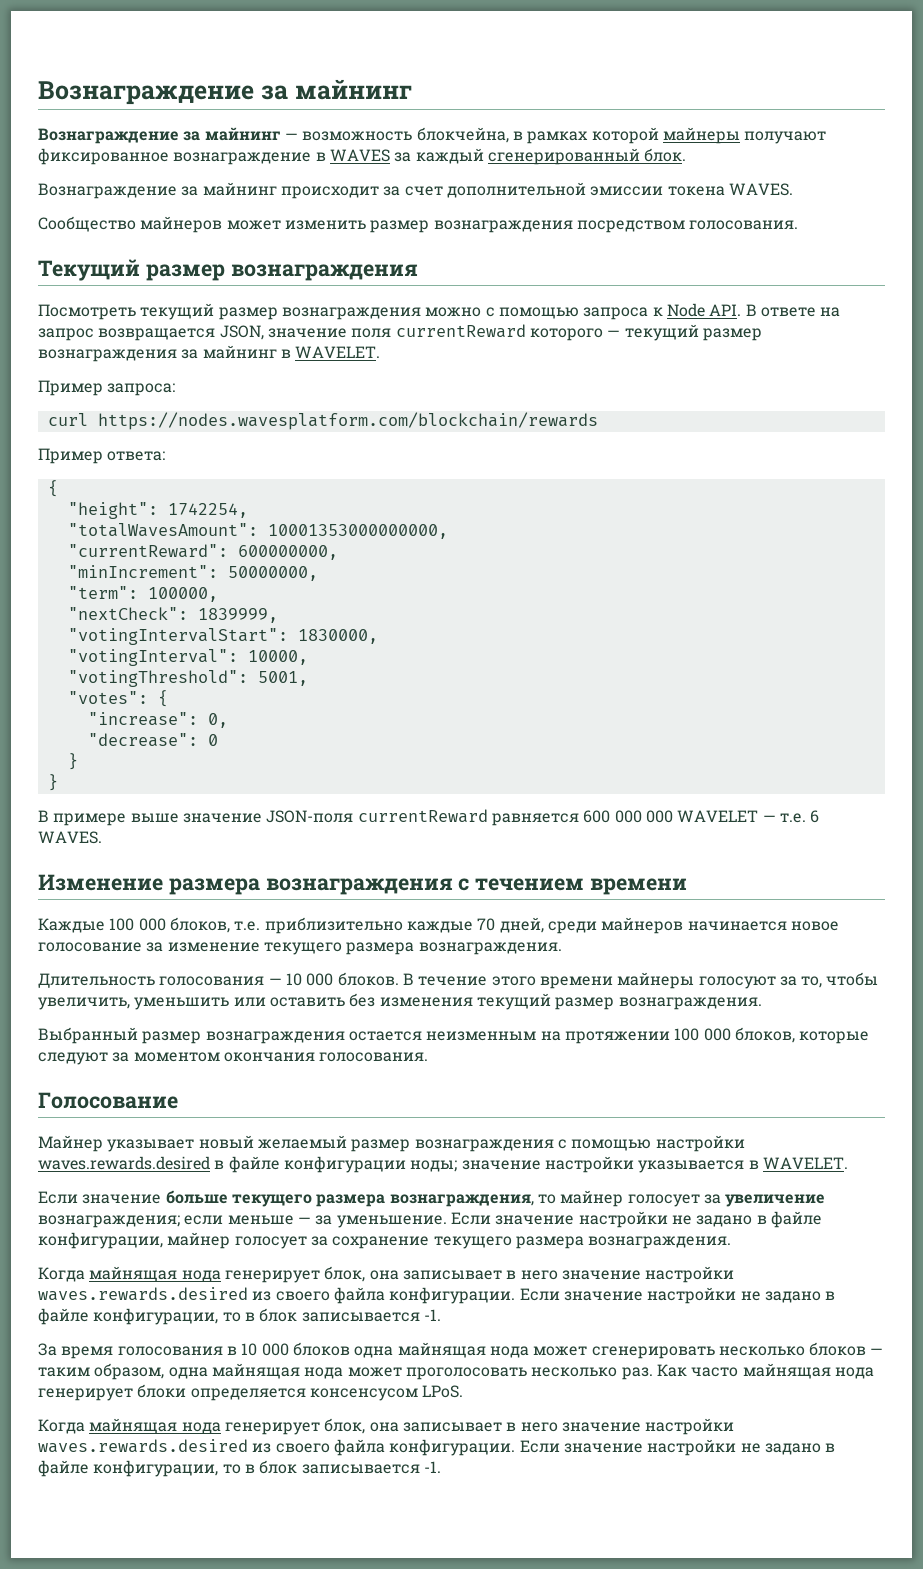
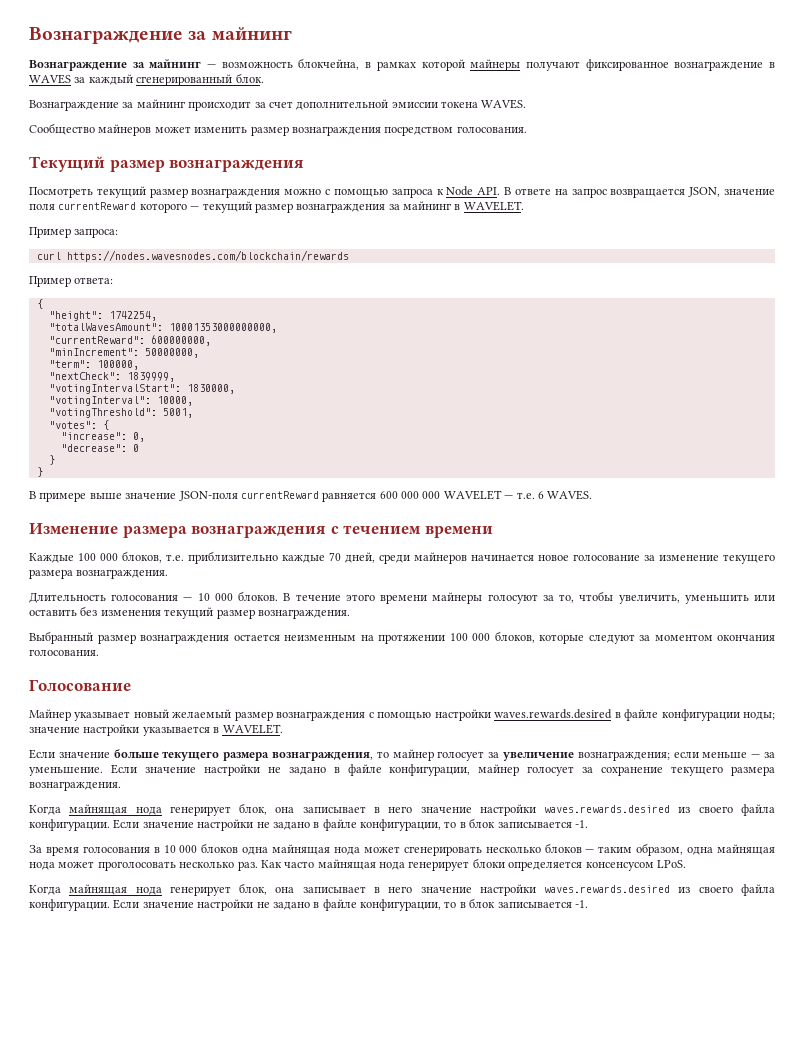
- curl https://nodes.wavesplatform.com/blockchain/rewards
+ curl https://nodes.wavesnodes.com/blockchain/rewards

